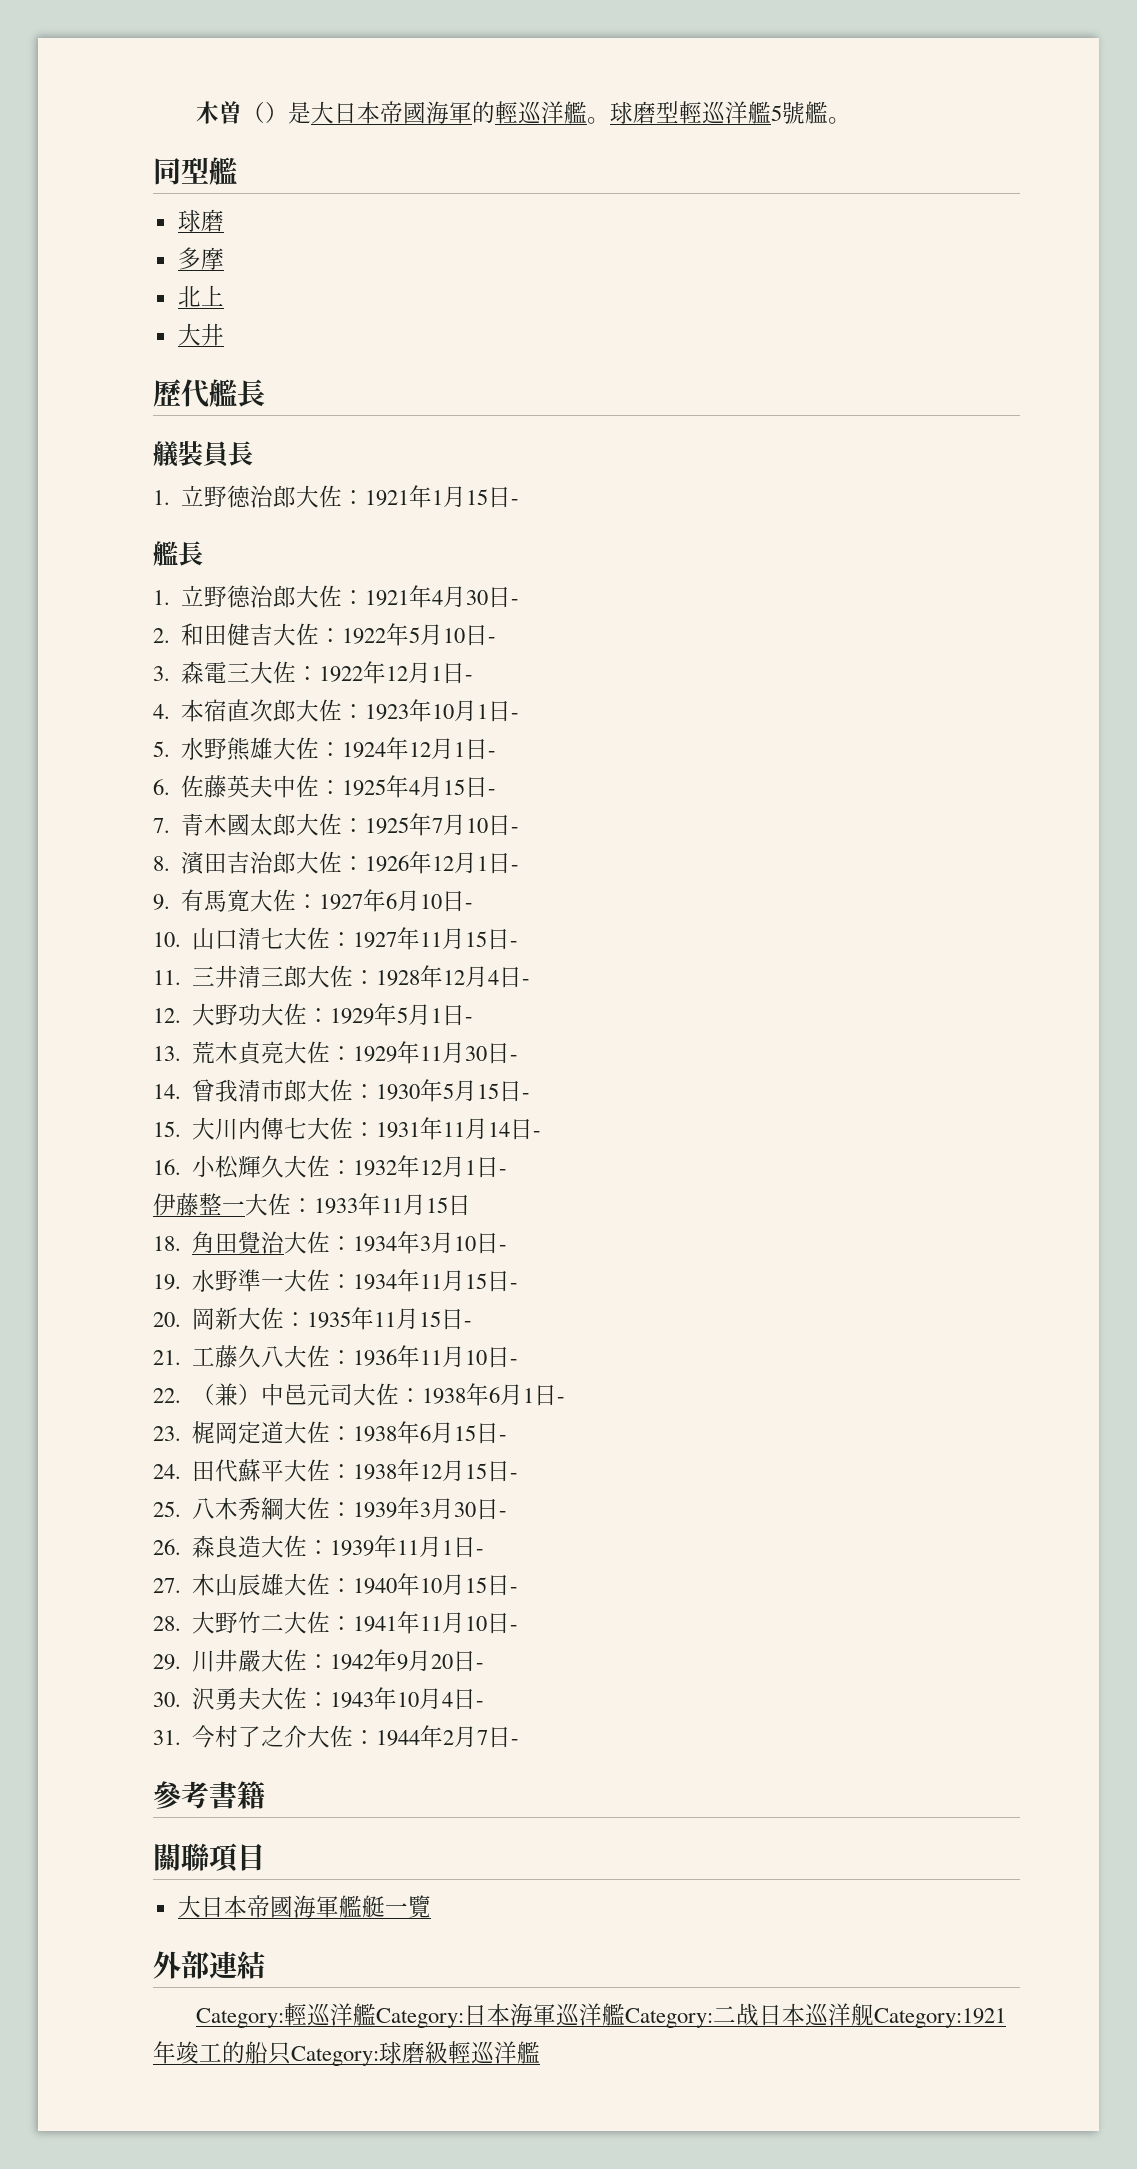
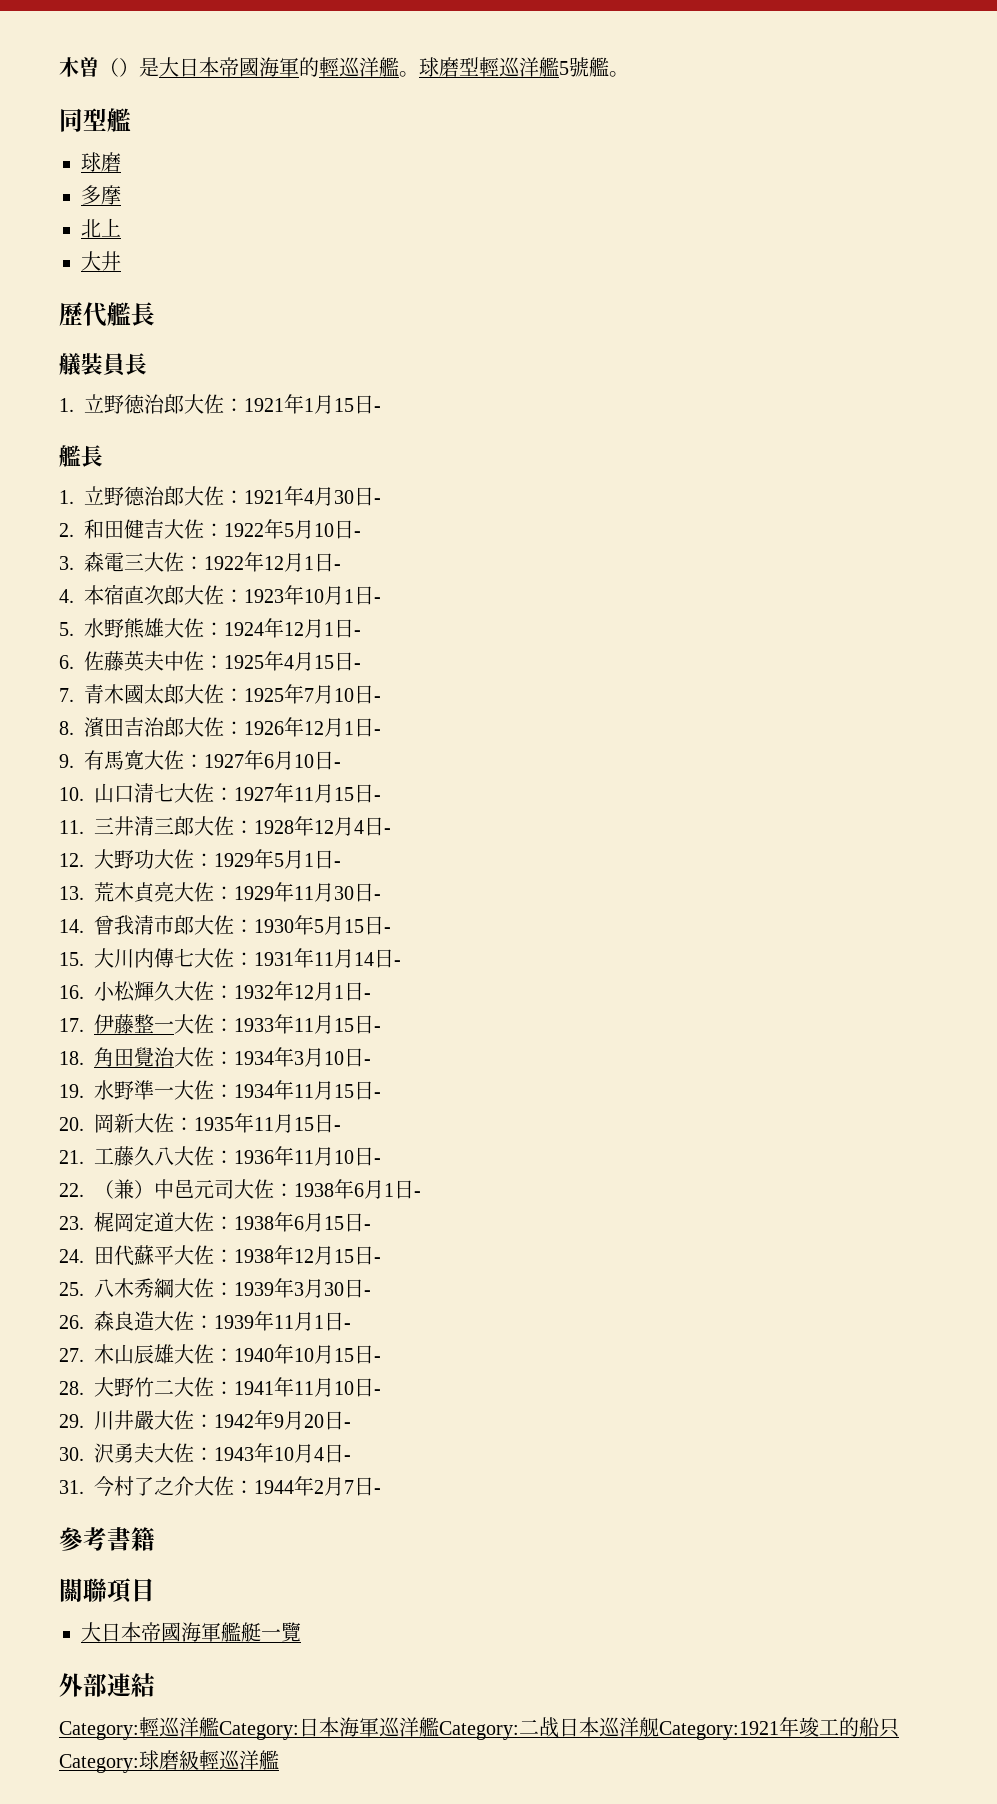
- 伊藤整一大佐：1933年11月15日
+ 17.伊藤整一大佐：1933年11月15日-

